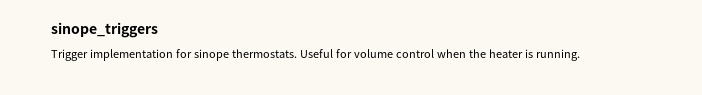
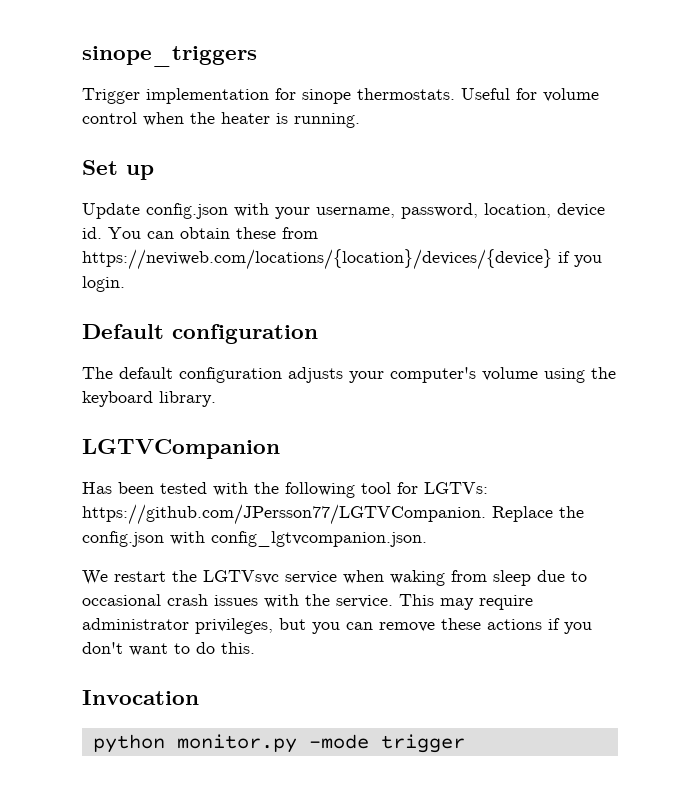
+ Set up
+ Update config.json with your username, password, location, device id. You can obtain these from https://neviweb.com/locations/{location}/devices/{device} if you login.
+ Default configuration
+ The default configuration adjusts your computer's volume using the keyboard library.
+ LGTVCompanion
+ Has been tested with the following tool for LGTVs: https://github.com/JPersson77/LGTVCompanion. Replace the config.json with config_lgtvcompanion.json.
+ We restart the LGTVsvc service when waking from sleep due to occasional crash issues with the service. This may require administrator privileges, but you can remove these actions if you don't want to do this.
+ Invocation
+ python monitor.py -mode trigger

